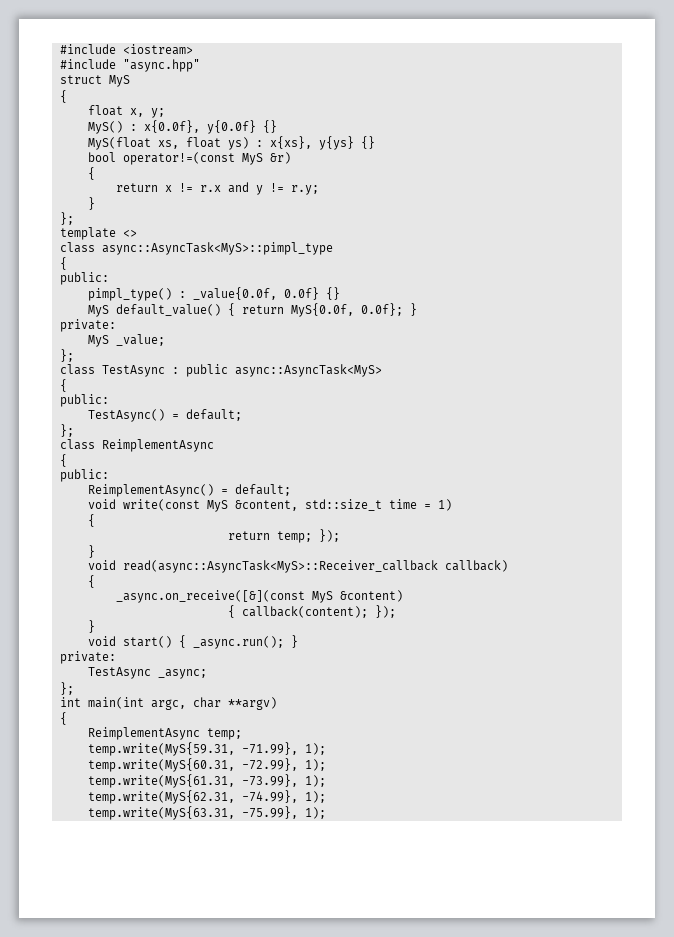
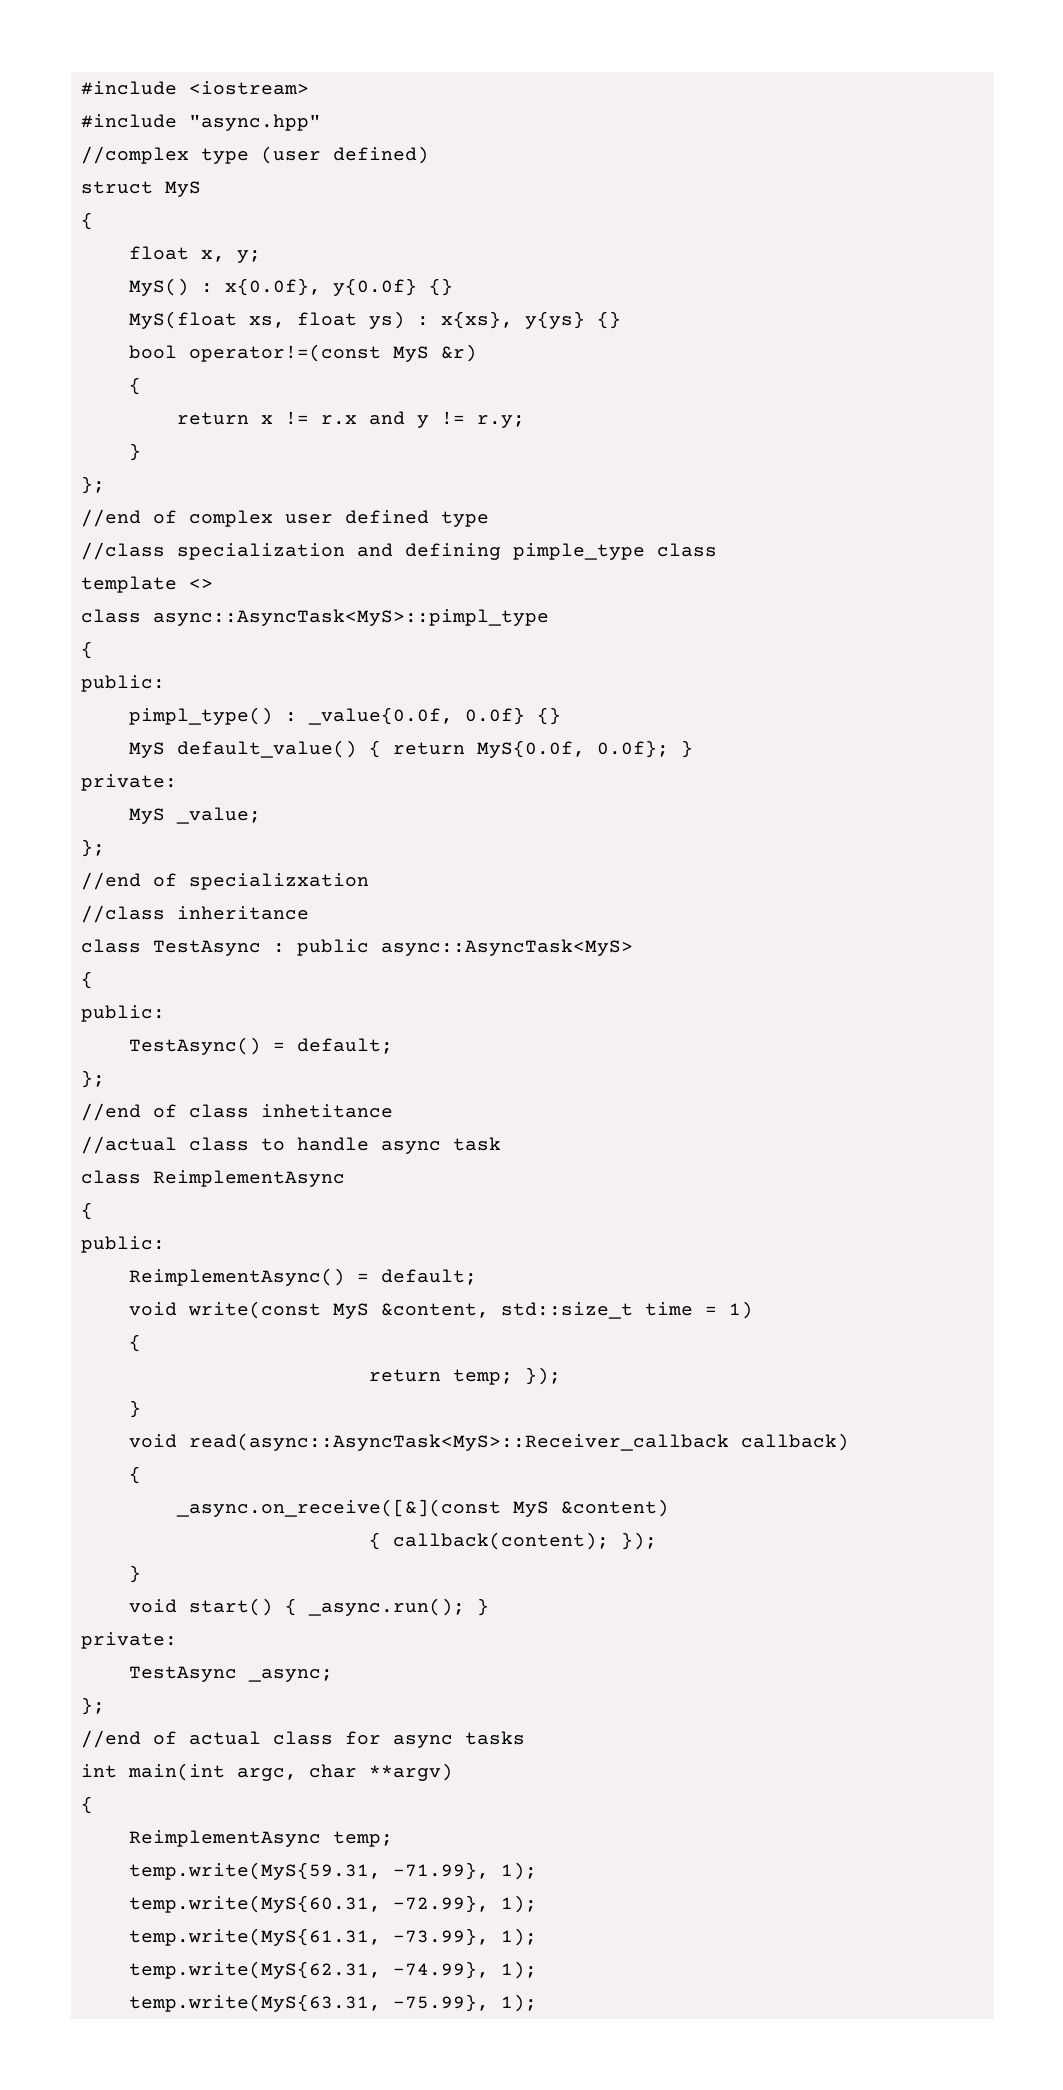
+ //complex type (user defined)
+ //end of complex user defined type
+ //class specialization and defining pimple_type class
+ //end of specializxation
+ //class inheritance
+ //end of class inhetitance
+ //actual class to handle async task
+ //end of actual class for async tasks

